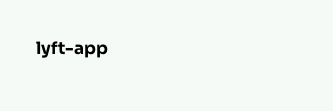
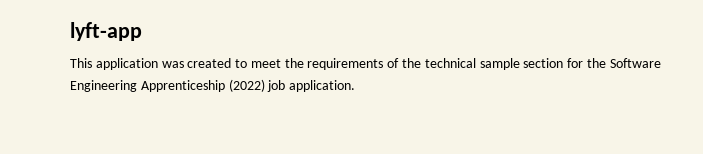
+ This application was created to meet the requirements of the technical sample section for the Software Engineering Apprenticeship (2022) job application.

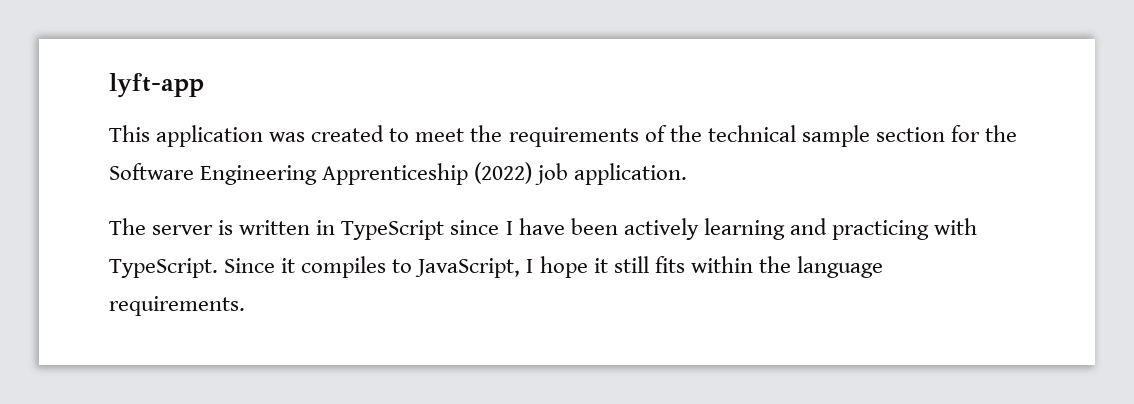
+ The server is written in TypeScript since I have been actively learning and practicing with TypeScript. Since it compiles to JavaScript, I hope it still fits within the language requirements.

